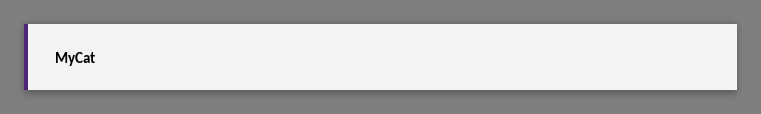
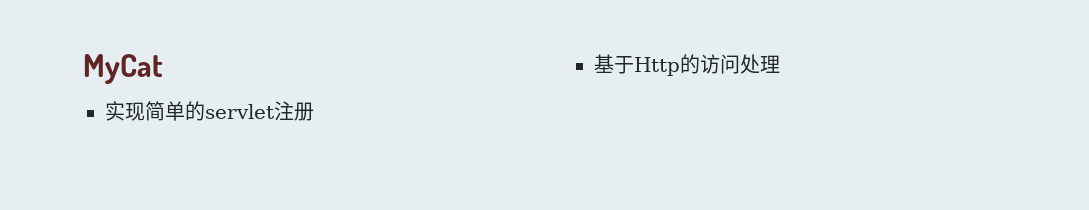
+ 实现简单的servlet注册
+ 基于Http的访问处理

